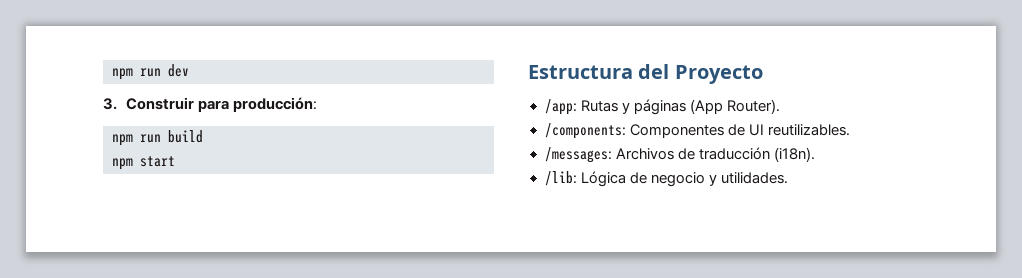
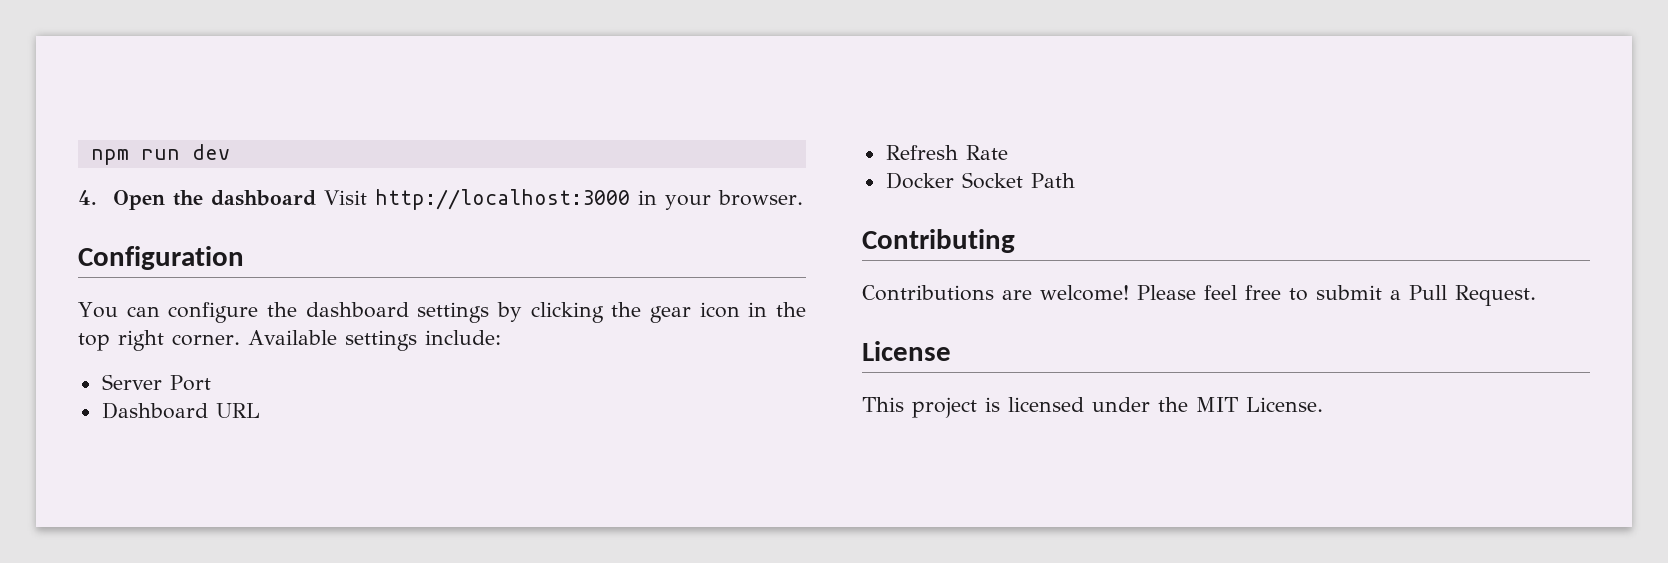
- 3. Construir para producción:
- npm run build
- npm start
- Estructura del Proyecto
- /app: Rutas y páginas (App Router).
- /components: Componentes de UI reutilizables.
- /messages: Archivos de traducción (i18n).
- /lib: Lógica de negocio y utilidades.
+ 4. Open the dashboard Visit http://localhost:3000 in your browser.
+ Configuration
+ You can configure the dashboard settings by clicking the gear icon in the top right corner. Available settings include:
+ Server Port
+ Dashboard URL
+ Refresh Rate
+ Docker Socket Path
+ Contributing
+ Contributions are welcome! Please feel free to submit a Pull Request.
+ License
+ This project is licensed under the MIT License.

